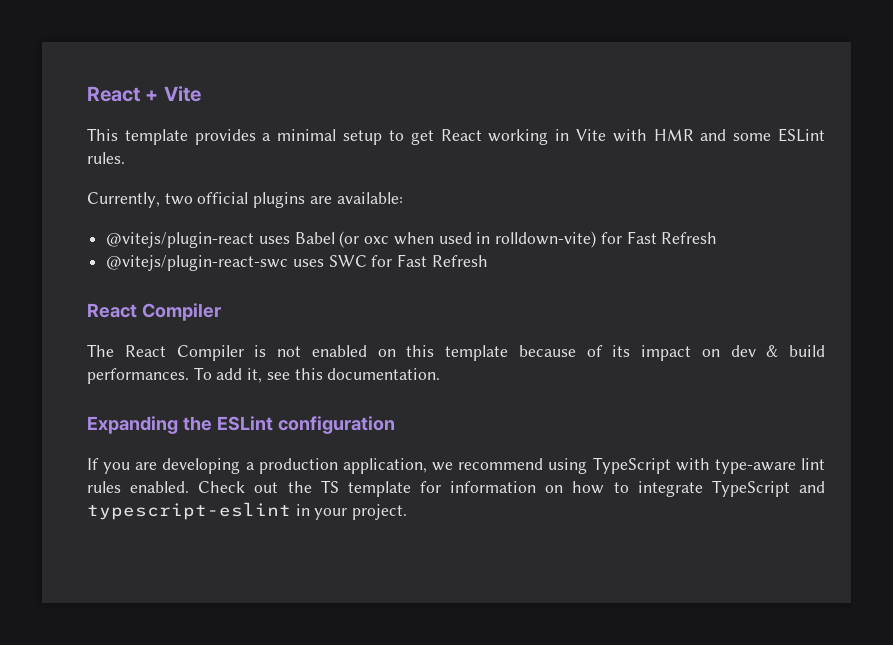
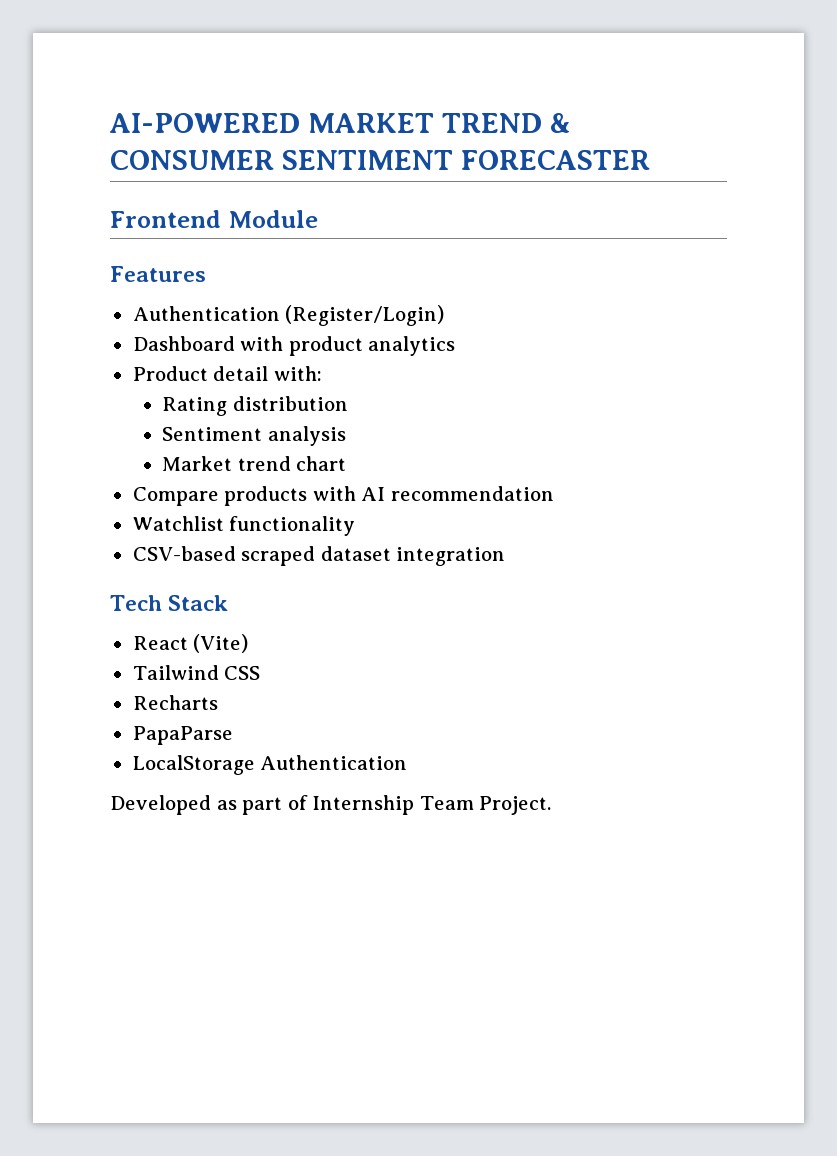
- React + Vite
- This template provides a minimal setup to get React working in Vite with HMR and some ESLint rules.
- Currently, two official plugins are available:
- @vitejs/plugin-react uses Babel (or oxc when used in rolldown-vite) for Fast Refresh
- @vitejs/plugin-react-swc uses SWC for Fast Refresh
- React Compiler
- The React Compiler is not enabled on this template because of its impact on dev & build performances. To add it, see this documentation.
- Expanding the ESLint configuration
- If you are developing a production application, we recommend using TypeScript with type-aware lint rules enabled. Check out the TS template for information on how to integrate TypeScript and typescript-eslint in your project.
+ AI-POWERED MARKET TREND & CONSUMER SENTIMENT FORECASTER
+ Frontend Module
+ Features
+ Authentication (Register/Login)
+ Dashboard with product analytics
+ Product detail with:
+ Rating distribution
+ Sentiment analysis
+ Market trend chart
+ Compare products with AI recommendation
+ Watchlist functionality
+ CSV-based scraped dataset integration
+ Tech Stack
+ React (Vite)
+ Tailwind CSS
+ Recharts
+ PapaParse
+ LocalStorage Authentication
+ Developed as part of Internship Team Project.

